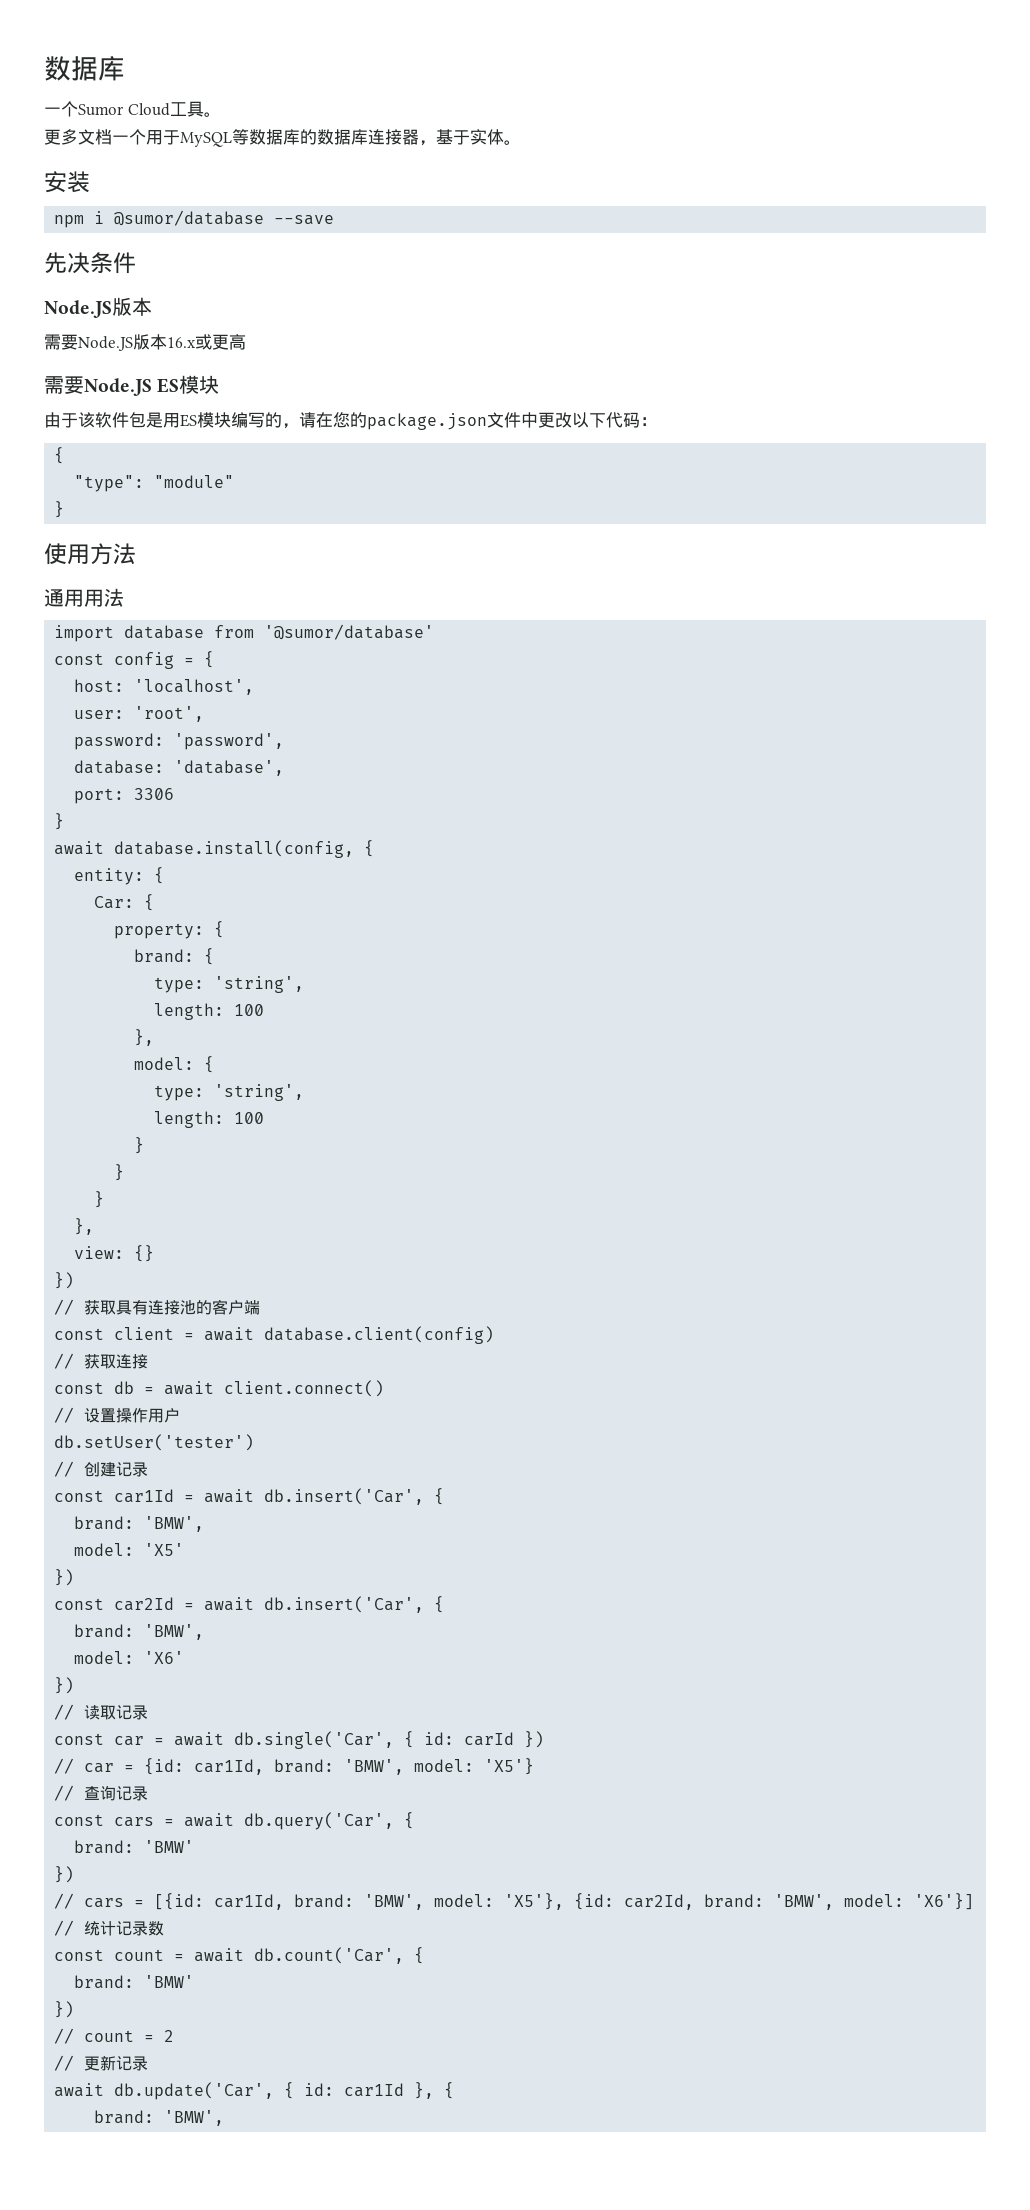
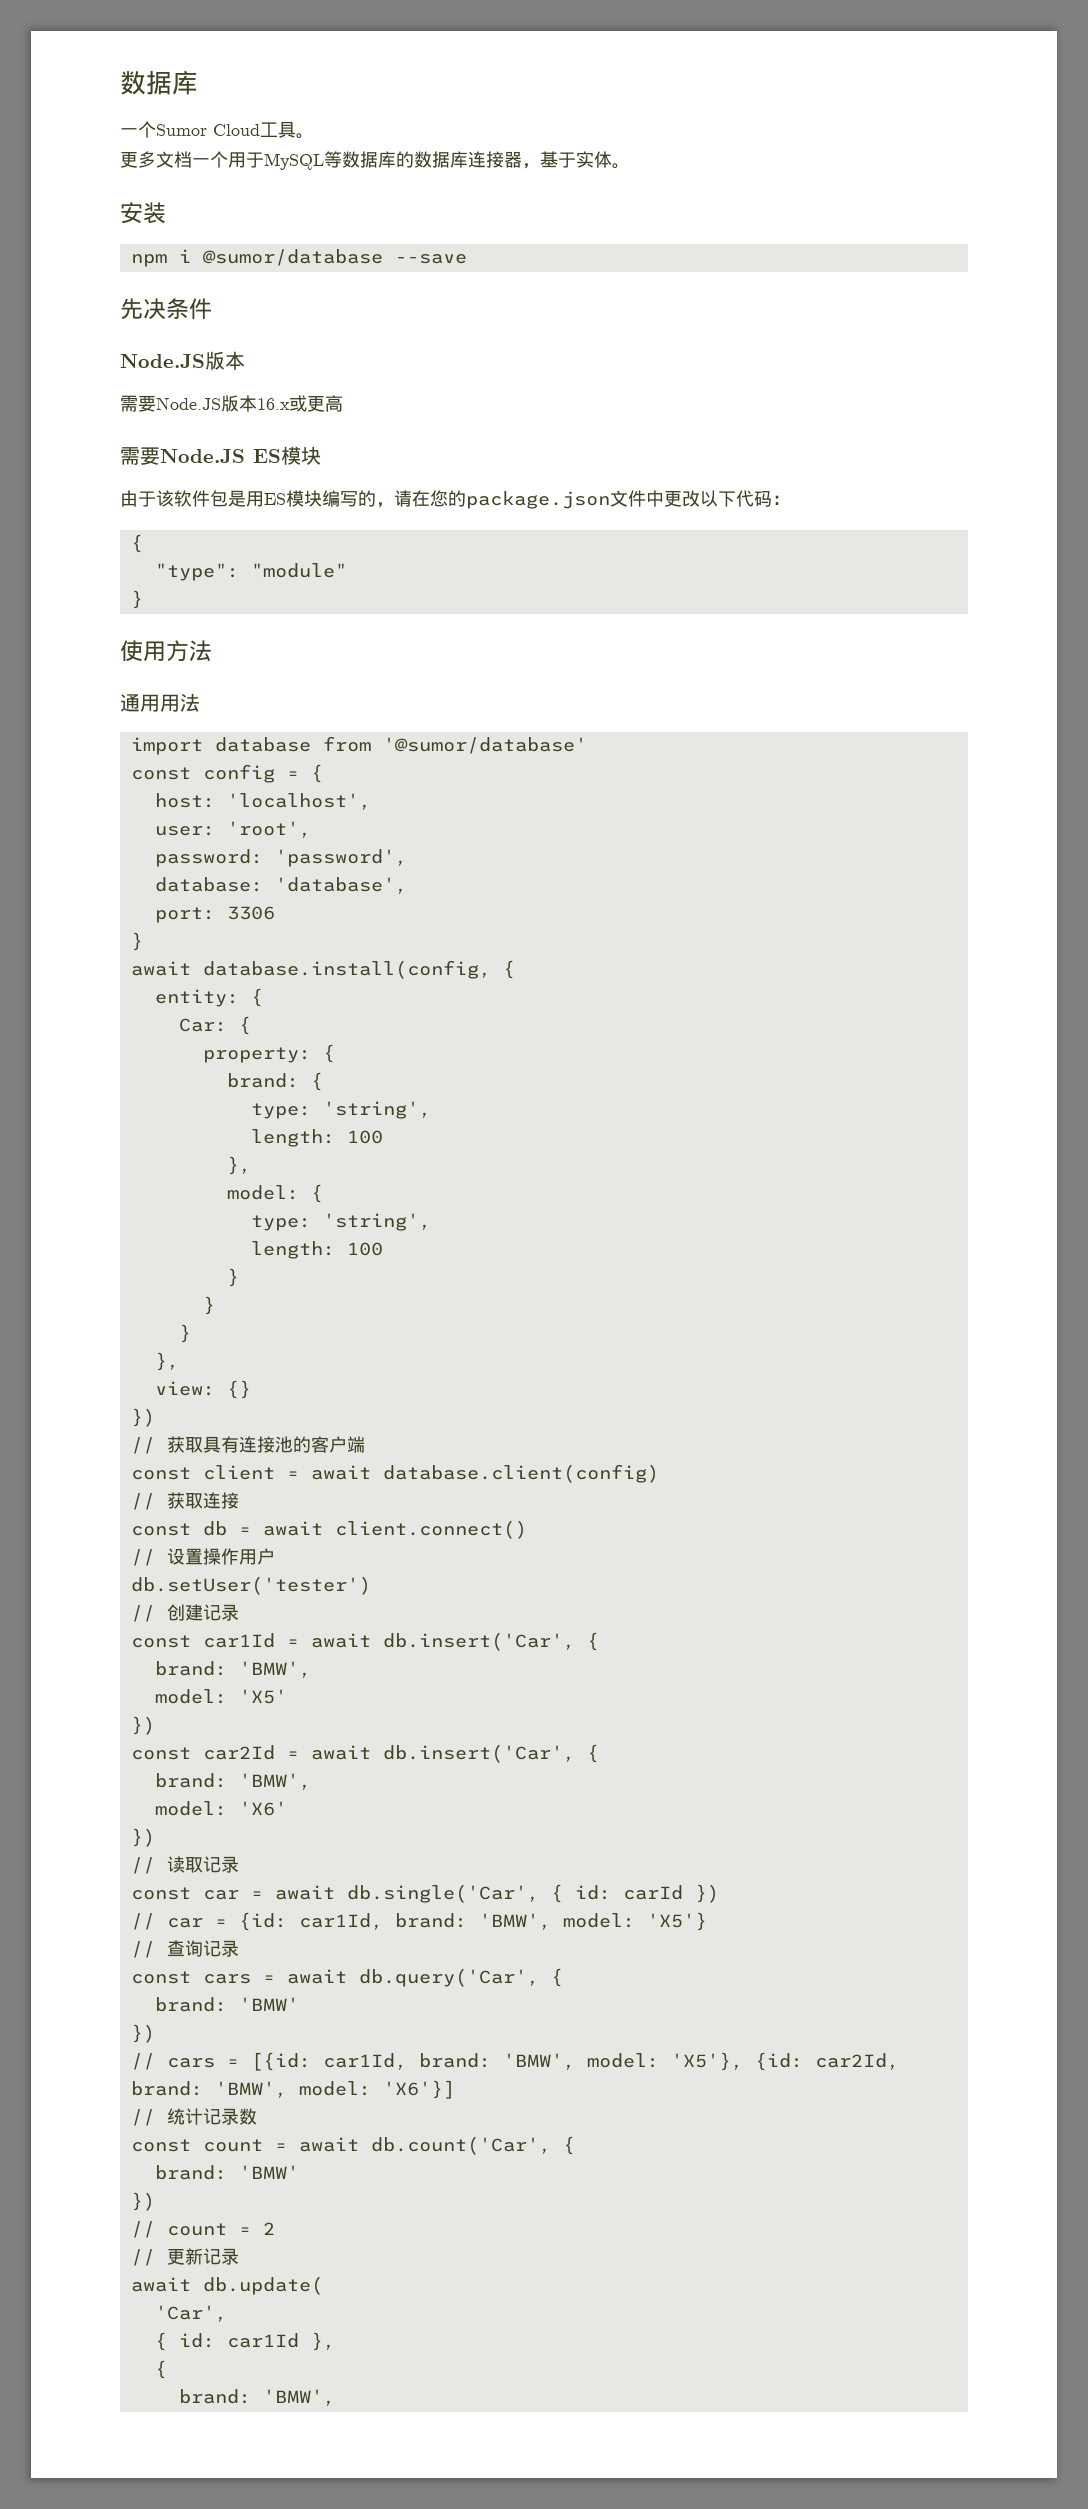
- await db.update('Car', { id: car1Id }, {
+ await db.update(
+ 'Car',
+ { id: car1Id },
+ {

